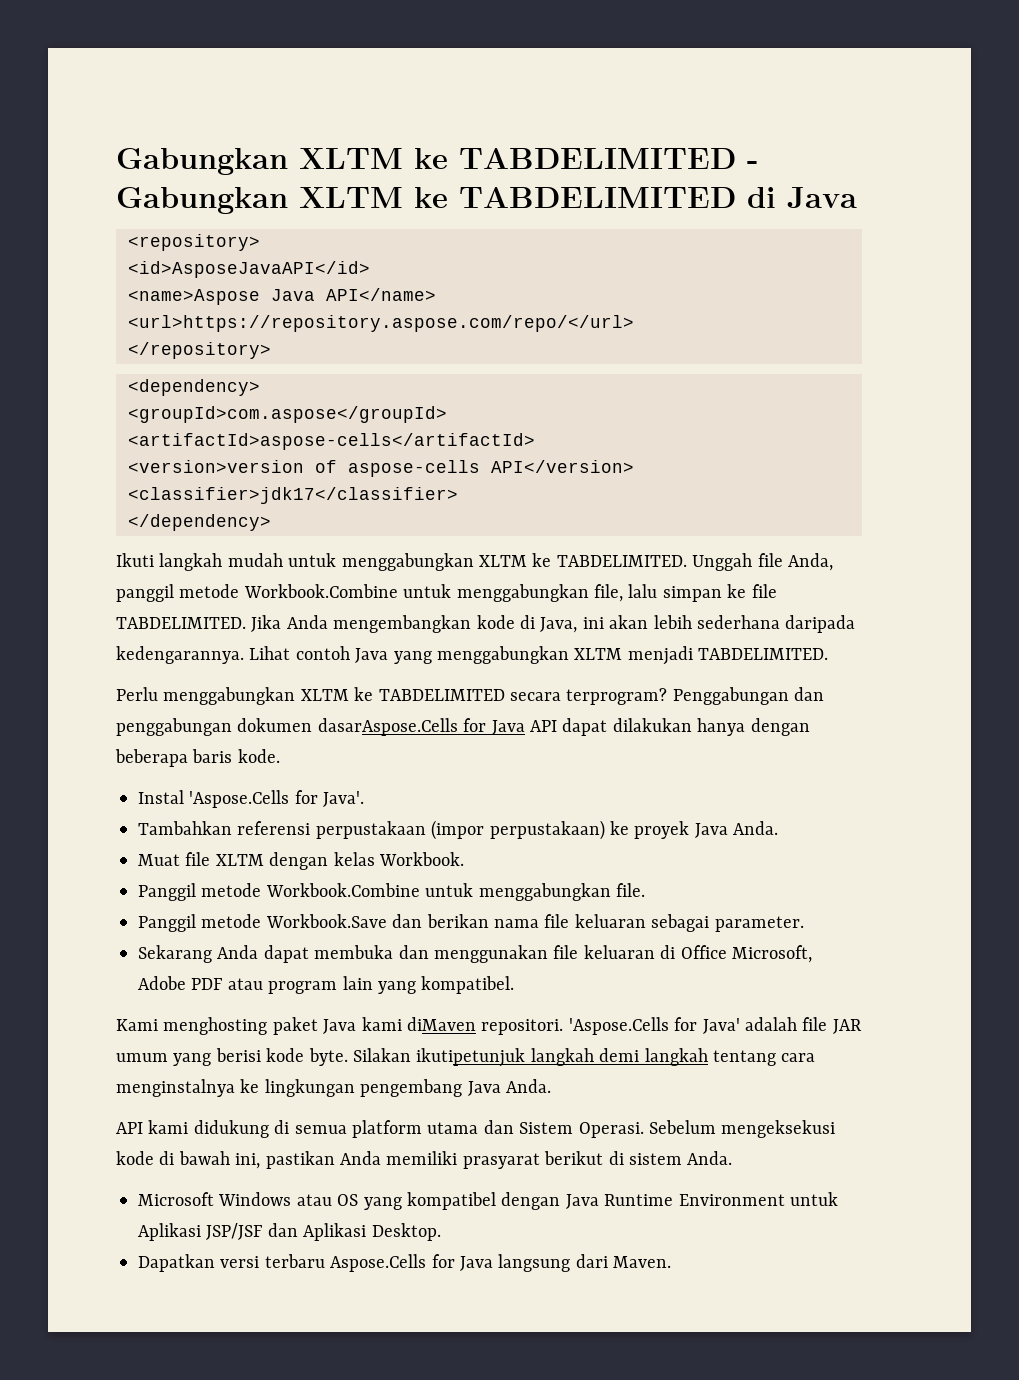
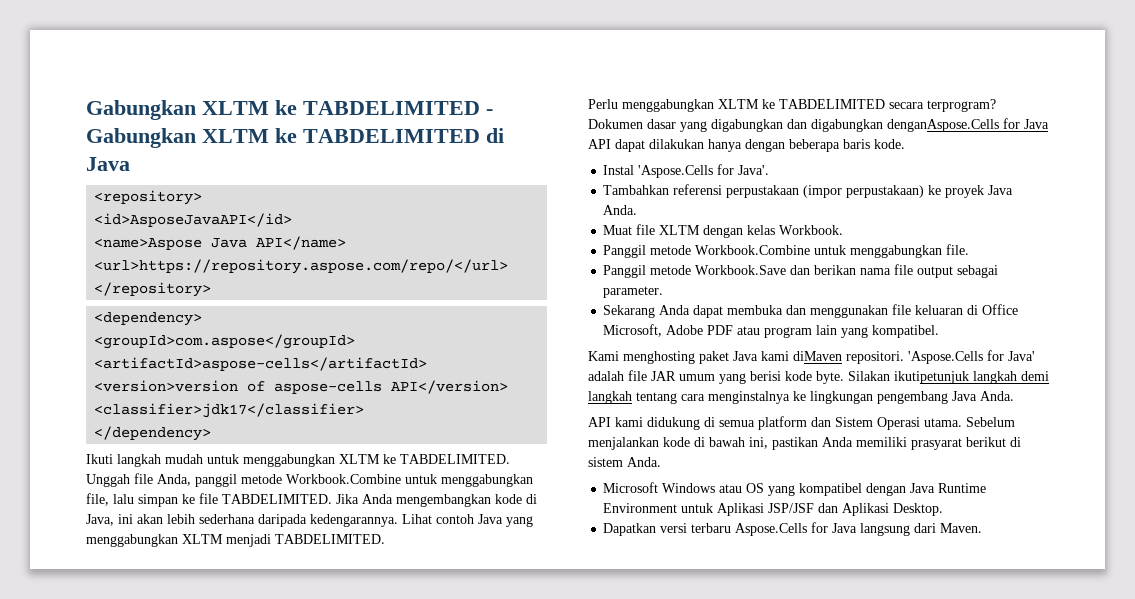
- Penggabungan dan penggabungan dokumen dasarAspose.Cells for Java API dapat dilakukan hanya dengan beberapa baris kode.
+ Dokumen dasar yang digabungkan dan digabungkan denganAspose.Cells for Java API dapat dilakukan hanya dengan beberapa baris kode.
- Panggil metode Workbook.Save dan berikan nama file keluaran sebagai parameter.
+ Panggil metode Workbook.Save dan berikan nama file output sebagai parameter.
- API kami didukung di semua platform utama dan Sistem Operasi. Sebelum mengeksekusi kode di bawah ini, pastikan Anda memiliki prasyarat berikut di sistem Anda.
+ API kami didukung di semua platform dan Sistem Operasi utama. Sebelum menjalankan kode di bawah ini, pastikan Anda memiliki prasyarat berikut di sistem Anda.

